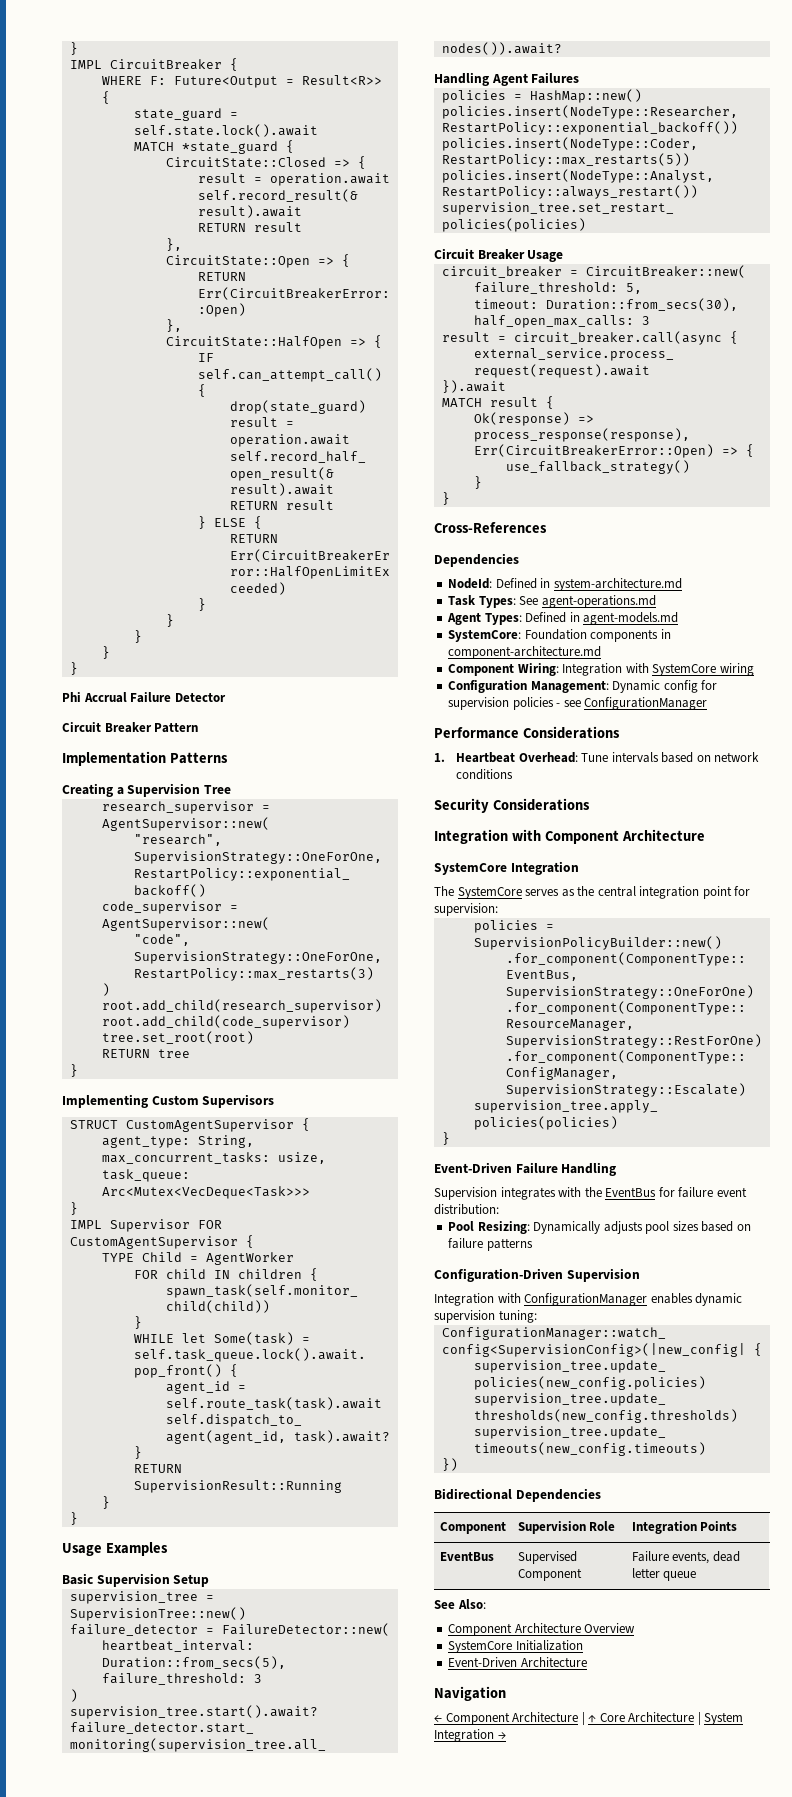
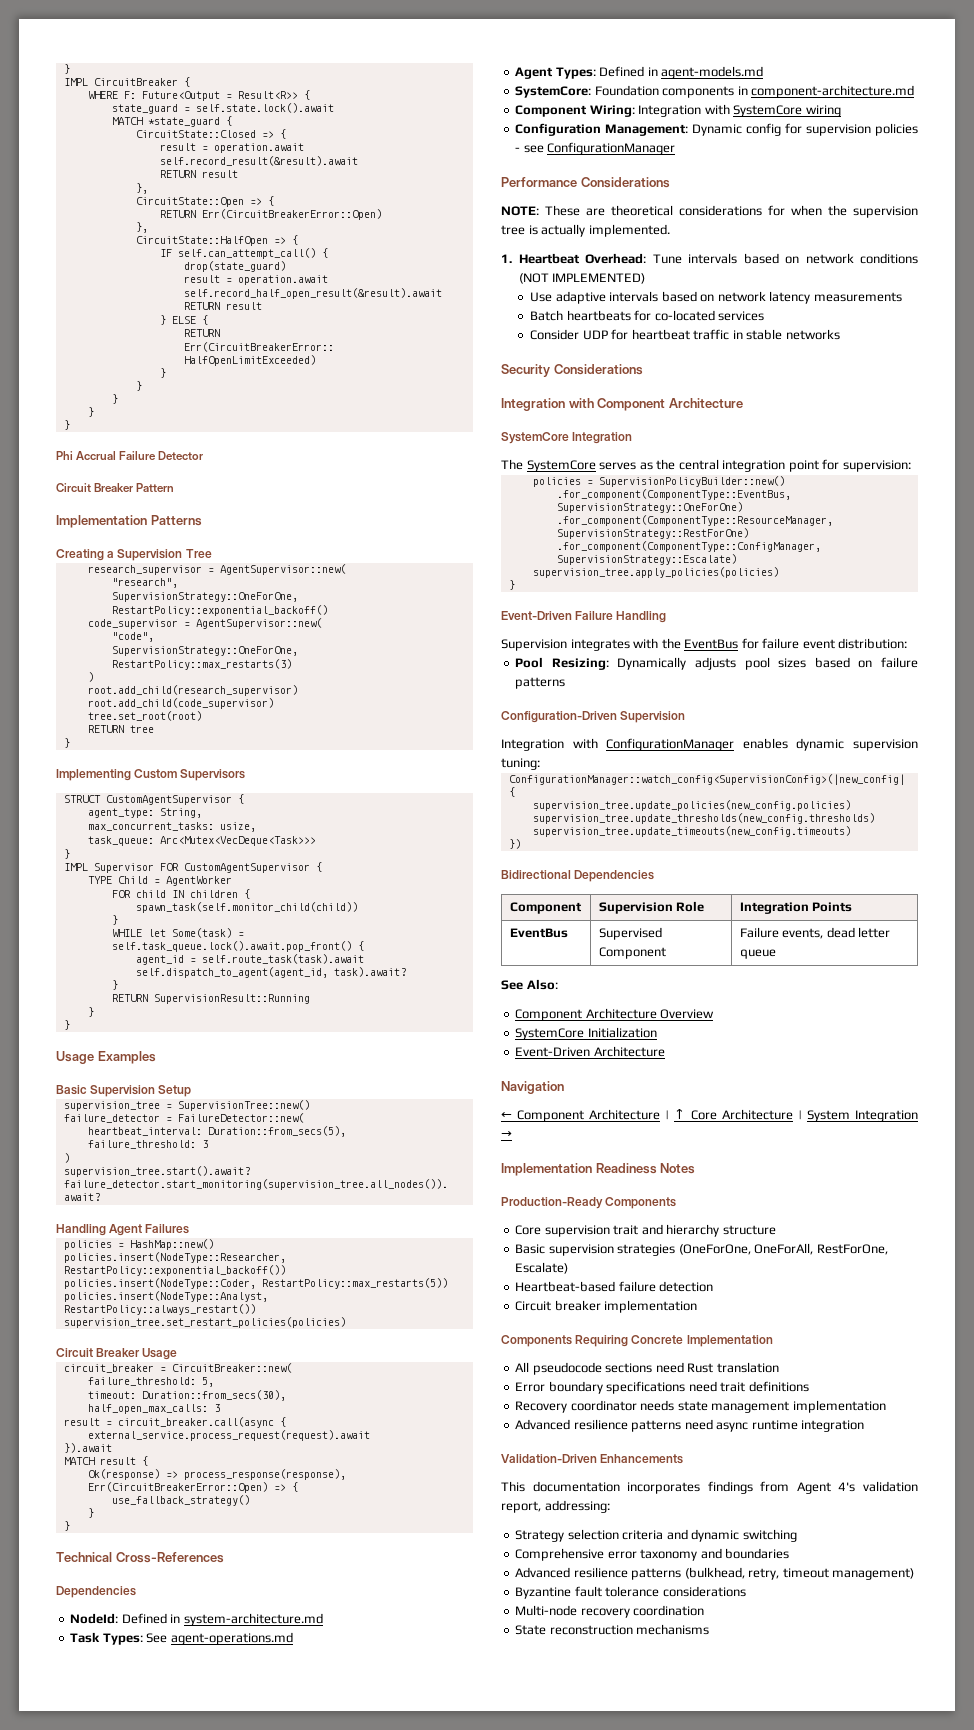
- Cross-References
+ Technical Cross-References
+ NOTE: These are theoretical considerations for when the supervision tree is actually implemented.
- 1. Heartbeat Overhead: Tune intervals based on network conditions
+ 1. Heartbeat Overhead: Tune intervals based on network conditions (NOT IMPLEMENTED)
+ Use adaptive intervals based on network latency measurements
+ Batch heartbeats for co-located services
+ Consider UDP for heartbeat traffic in stable networks
+ Implementation Readiness Notes
+ Production-Ready Components
+ Core supervision trait and hierarchy structure
+ Basic supervision strategies (OneForOne, OneForAll, RestForOne, Escalate)
+ Heartbeat-based failure detection
+ Circuit breaker implementation
+ Components Requiring Concrete Implementation
+ All pseudocode sections need Rust translation
+ Error boundary specifications need trait definitions
+ Recovery coordinator needs state management implementation
+ Advanced resilience patterns need async runtime integration
+ Validation-Driven Enhancements
+ This documentation incorporates findings from Agent 4's validation report, addressing:
+ Strategy selection criteria and dynamic switching
+ Comprehensive error taxonomy and boundaries
+ Advanced resilience patterns (bulkhead, retry, timeout management)
+ Byzantine fault tolerance considerations
+ Multi-node recovery coordination
+ State reconstruction mechanisms

